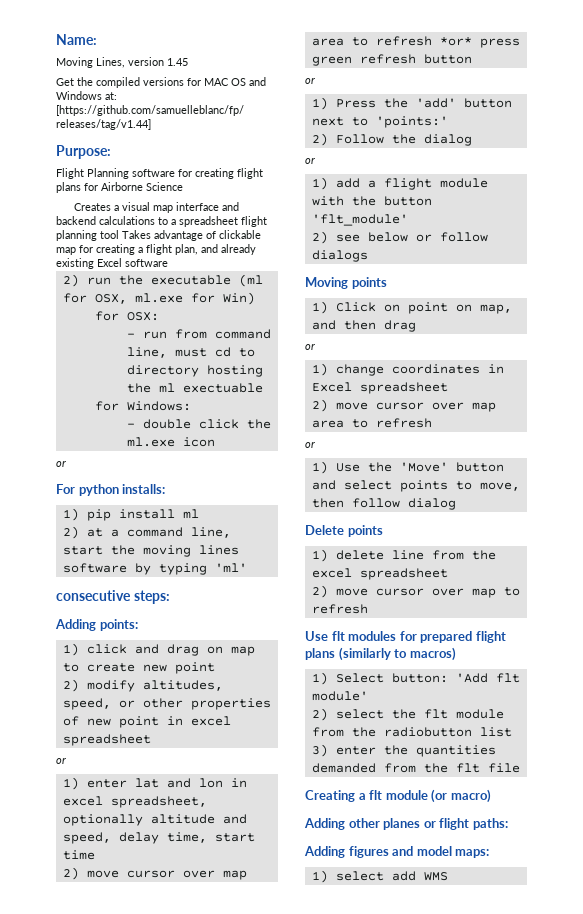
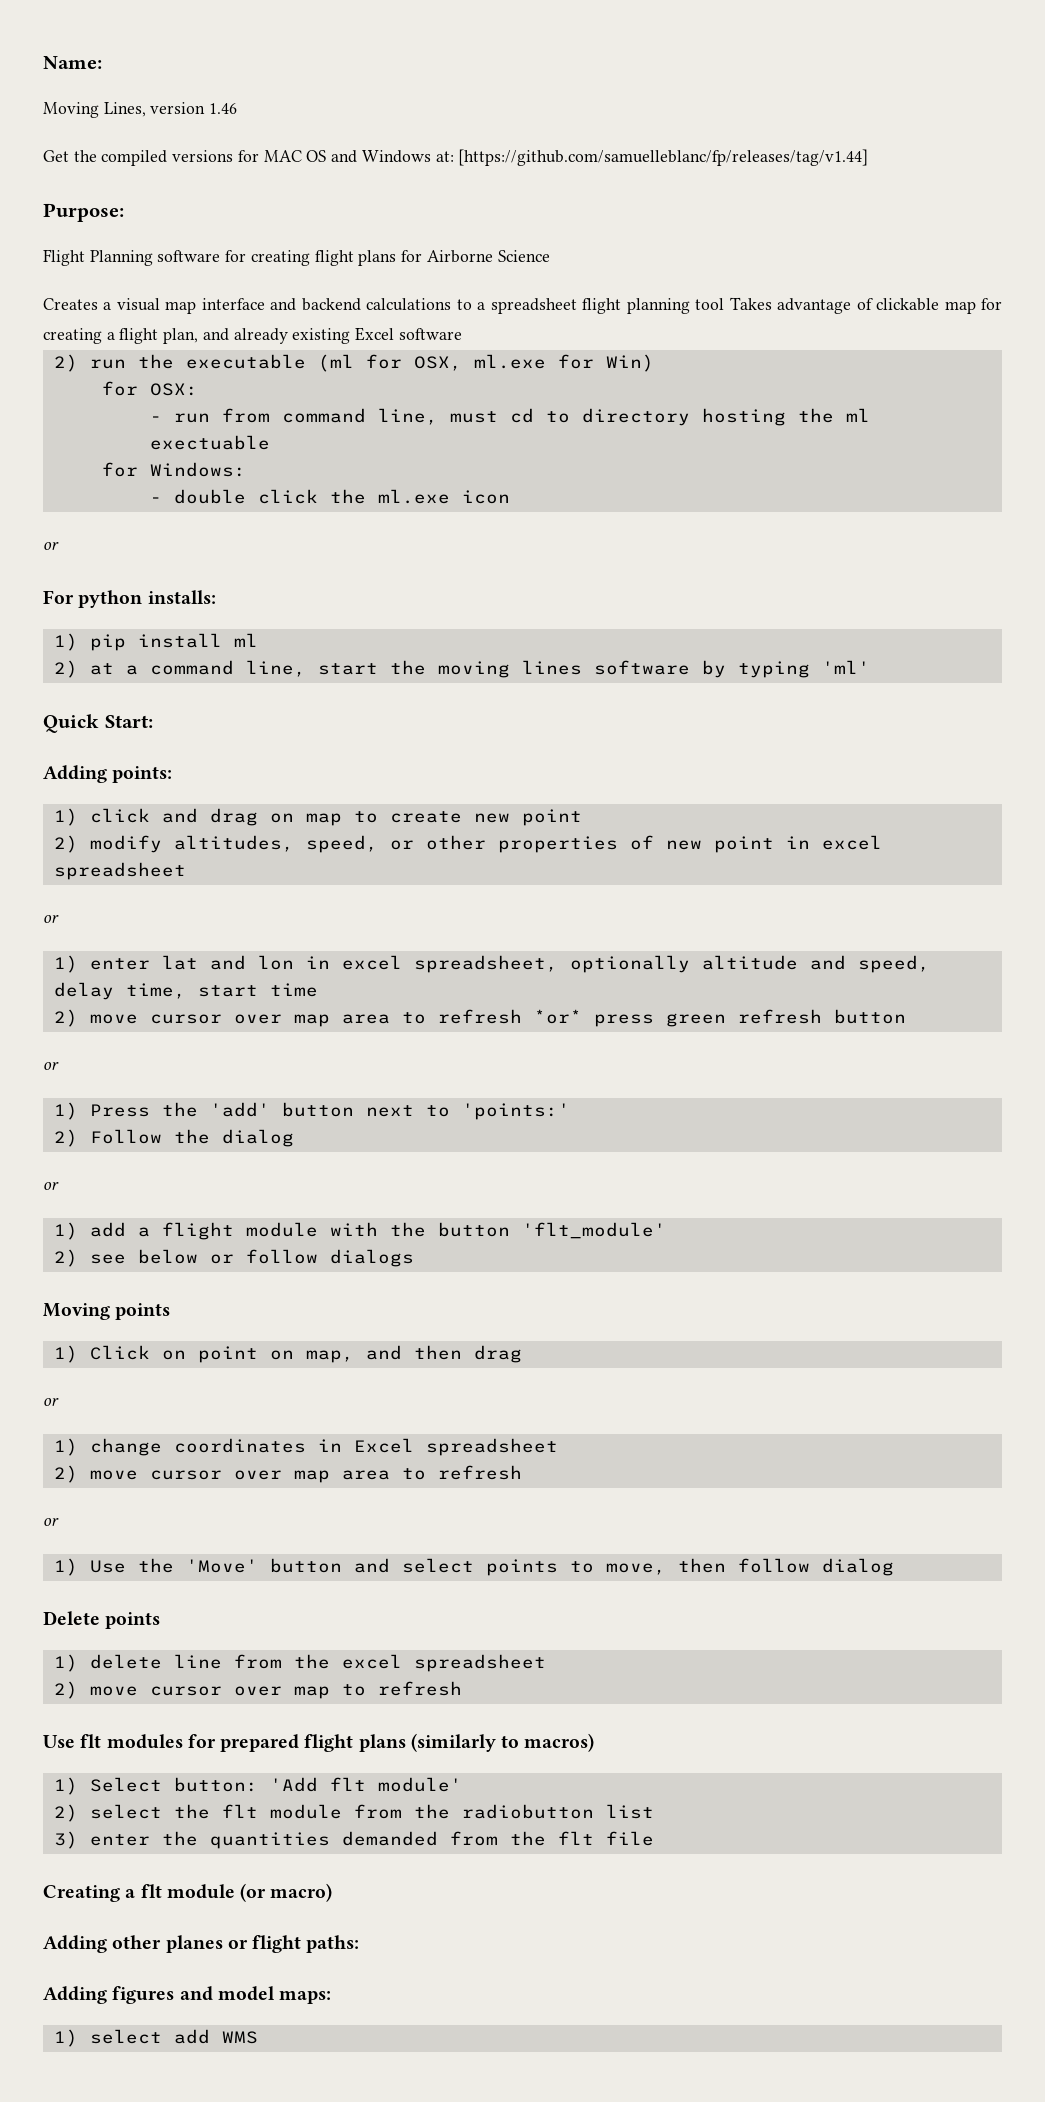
- Moving Lines, version 1.45
+ Moving Lines, version 1.46
- consecutive steps:
+ Quick Start:

